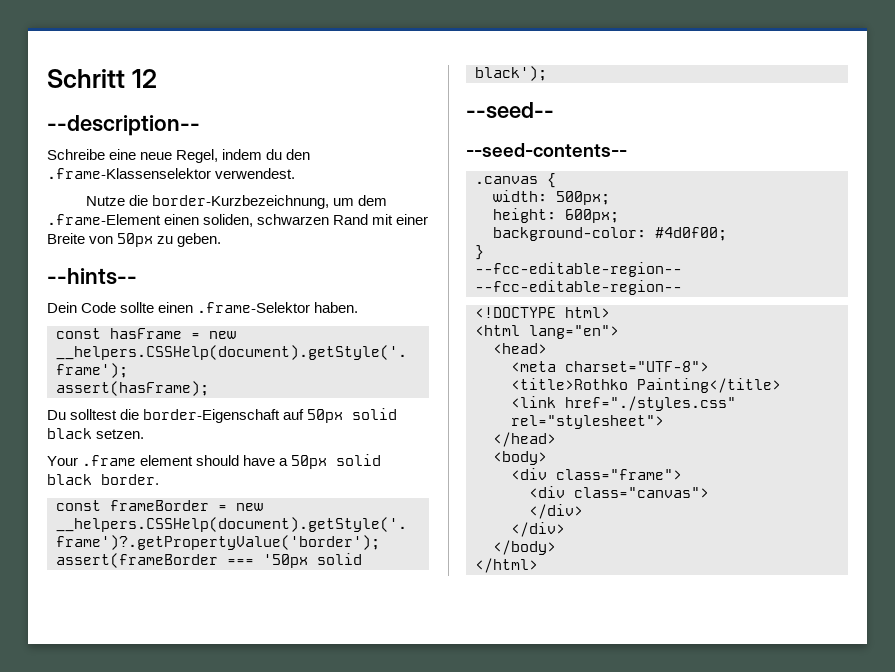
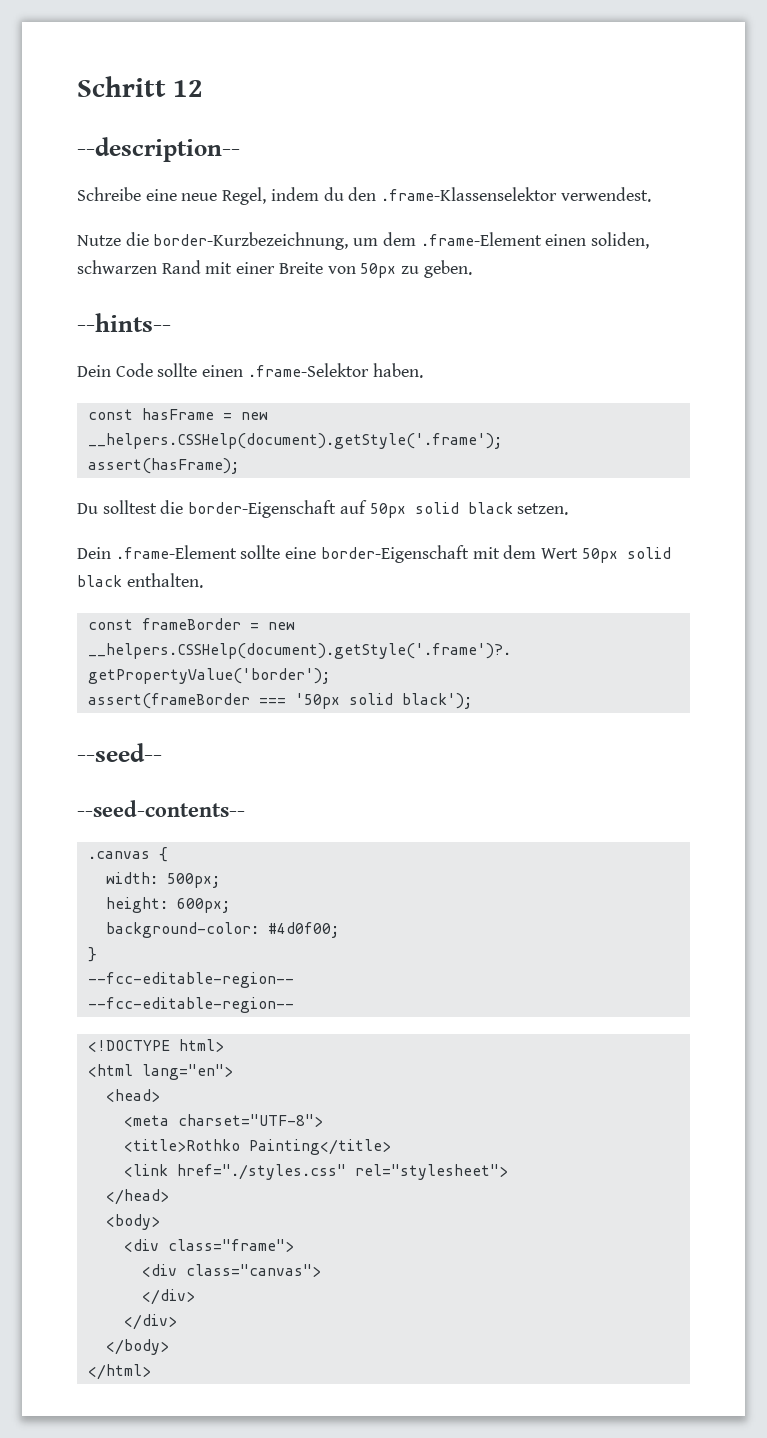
- Your .frame element should have a 50px solid black border.
+ Dein .frame-Element sollte eine border-Eigenschaft mit dem Wert 50px solid black enthalten.

